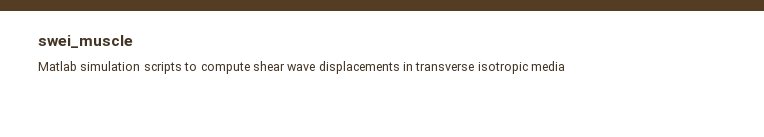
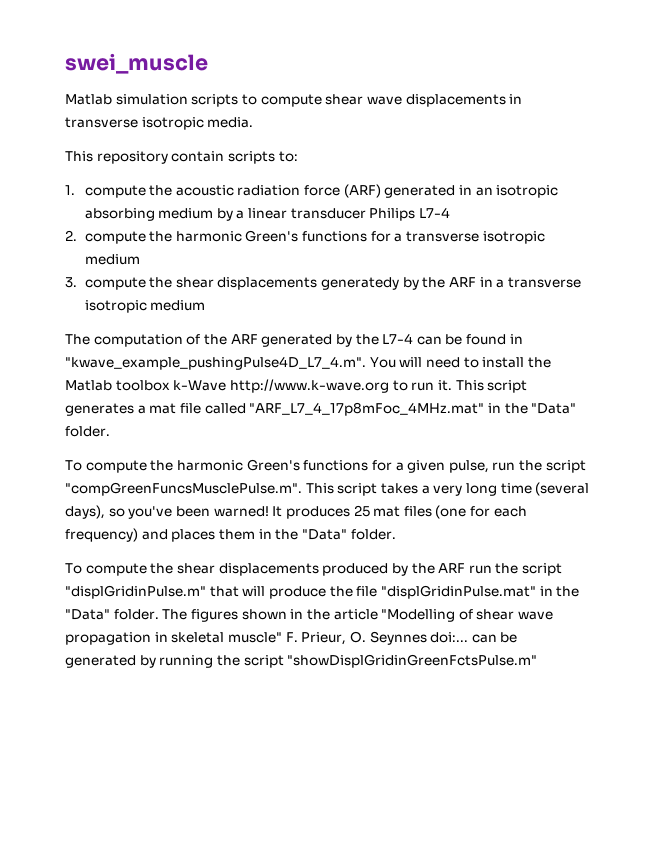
- Matlab simulation scripts to compute shear wave displacements in transverse isotropic media
+ Matlab simulation scripts to compute shear wave displacements in transverse isotropic media.
+ This repository contain scripts to:
+ 1. compute the acoustic radiation force (ARF) generated in an isotropic absorbing medium by a linear transducer Philips L7-4
+ 2. compute the harmonic Green's functions for a transverse isotropic medium
+ 3. compute the shear displacements generatedy by the ARF in a transverse isotropic medium
+ The computation of the ARF generated by the L7-4 can be found in "kwave_example_pushingPulse4D_L7_4.m". You will need to install the Matlab toolbox k-Wave http://www.k-wave.org to run it. This script generates a mat file called "ARF_L7_4_17p8mFoc_4MHz.mat" in the "Data" folder.
+ To compute the harmonic Green's functions for a given pulse, run the script "compGreenFuncsMusclePulse.m". This script takes a very long time (several days), so you've been warned! It produces 25 mat files (one for each frequency) and places them in the "Data" folder.
+ To compute the shear displacements produced by the ARF run the script "displGridinPulse.m" that will produce the file "displGridinPulse.mat" in the "Data" folder. The figures shown in the article "Modelling of shear wave propagation in skeletal muscle" F. Prieur, O. Seynnes doi:... can be generated by running the script "showDisplGridinGreenFctsPulse.m"

